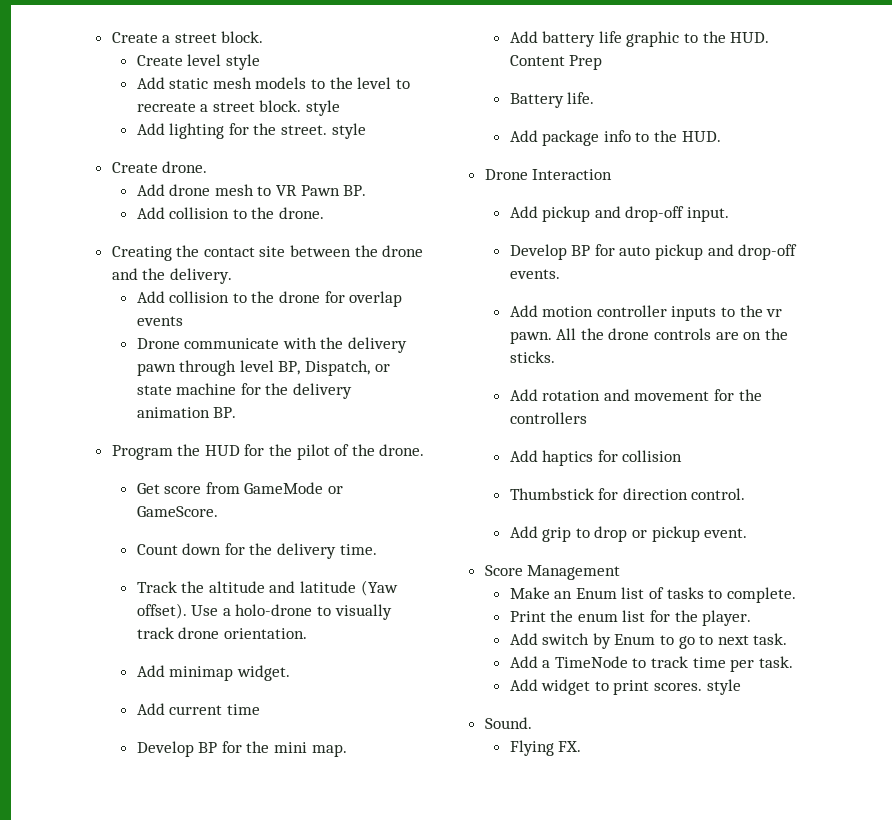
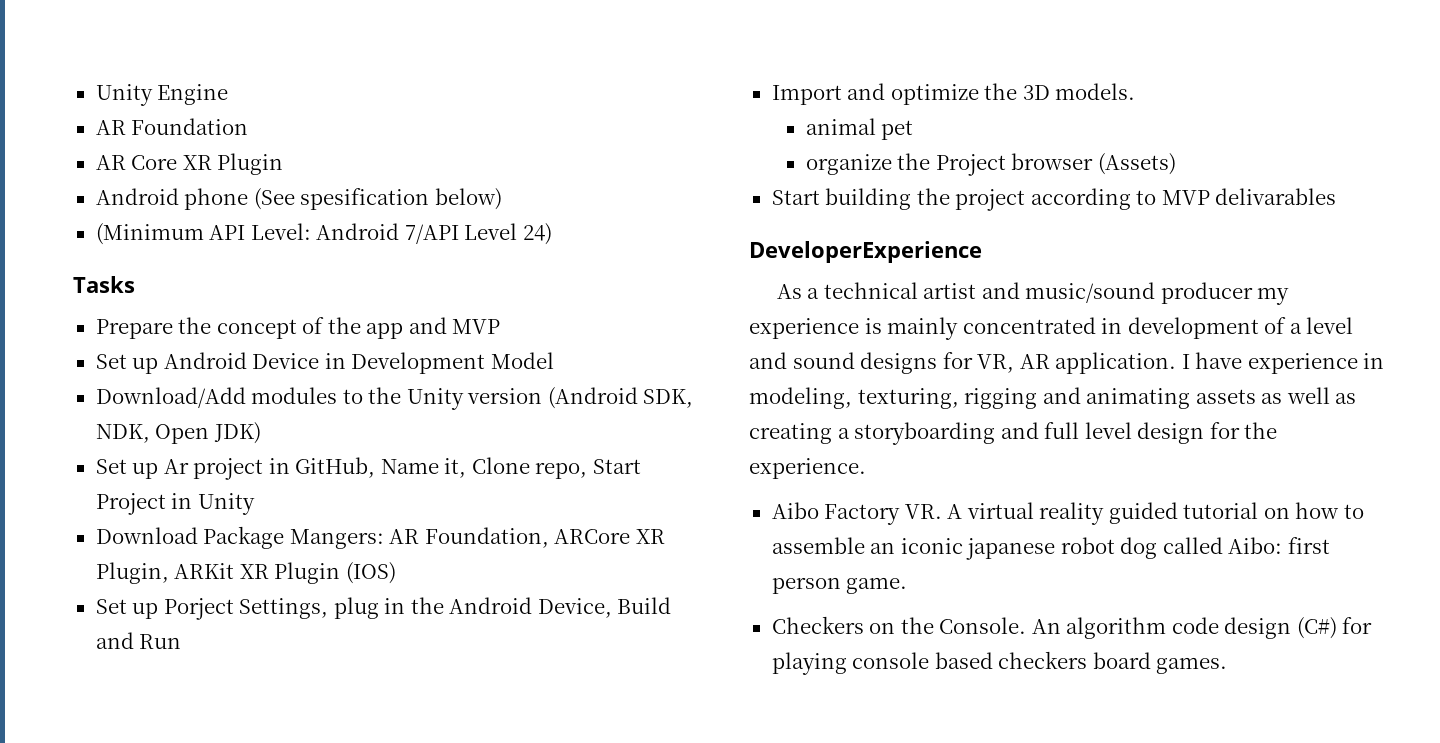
- Create a street block.
- Create level style
- Add static mesh models to the level to recreate a street block. style
- Add lighting for the street. style
- Create drone.
- Add drone mesh to VR Pawn BP.
- Add collision to the drone.
- Creating the contact site between the drone and the delivery.
- Add collision to the drone for overlap events
- Drone communicate with the delivery pawn through level BP, Dispatch, or state machine for the delivery animation BP.
- Program the HUD for the pilot of the drone.
- Get score from GameMode or GameScore.
- Count down for the delivery time.
- Track the altitude and latitude (Yaw offset). Use a holo-drone to visually track drone orientation.
- Add minimap widget.
- Add current time
- Develop BP for the mini map.
- Add battery life graphic to the HUD. Content Prep
- Battery life.
- Add package info to the HUD.
- Drone Interaction
- Add pickup and drop-off input.
- Develop BP for auto pickup and drop-off events.
- Add motion controller inputs to the vr pawn. All the drone controls are on the sticks.
- Add rotation and movement for the controllers
- Add haptics for collision
- Thumbstick for direction control.
- Add grip to drop or pickup event.
- Score Management
- Make an Enum list of tasks to complete.
- Print the enum list for the player.
- Add switch by Enum to go to next task.
- Add a TimeNode to track time per task.
- Add widget to print scores. style
- Sound.
- Flying FX.
+ Unity Engine
+ AR Foundation
+ AR Core XR Plugin
+ Android phone (See spesification below)
+ (Minimum API Level: Android 7/API Level 24)
+ Tasks
+ Prepare the concept of the app and MVP
+ Set up Android Device in Development Model
+ Download/Add modules to the Unity version (Android SDK, NDK, Open JDK)
+ Set up Ar project in GitHub, Name it, Clone repo, Start Project in Unity
+ Download Package Mangers: AR Foundation, ARCore XR Plugin, ARKit XR Plugin (IOS)
+ Set up Porject Settings, plug in the Android Device, Build and Run
+ Import and optimize the 3D models.
+ animal pet
+ organize the Project browser (Assets)
+ Start building the project according to MVP delivarables
+ DeveloperExperience
+ As a technical artist and music/sound producer my experience is mainly concentrated in development of a level and sound designs for VR, AR application. I have experience in modeling, texturing, rigging and animating assets as well as creating a storyboarding and full level design for the experience.
+ Aibo Factory VR. A virtual reality guided tutorial on how to assemble an iconic japanese robot dog called Aibo: first person game.
+ Checkers on the Console. An algorithm code design (C#) for playing console based checkers board games.

